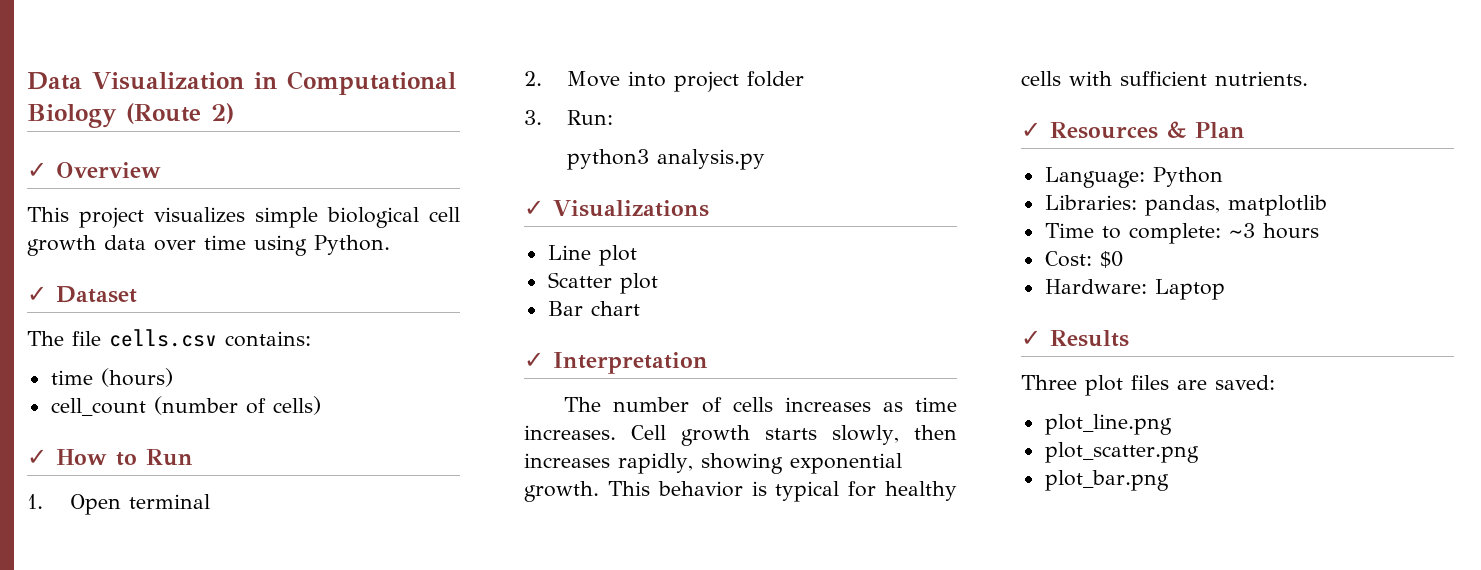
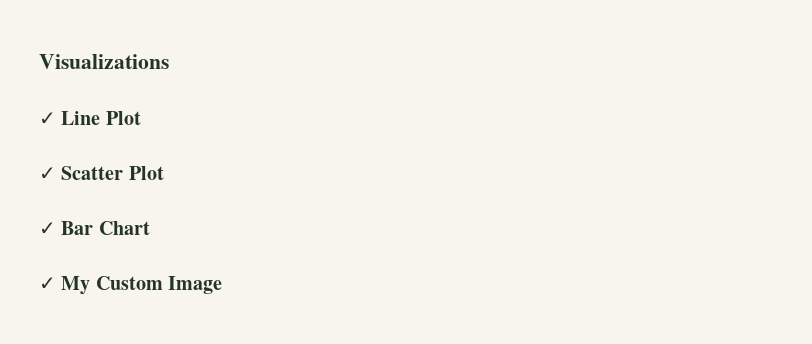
- Data Visualization in Computational Biology (Route 2)
- ✓ Overview
- This project visualizes simple biological cell growth data over time using Python.
- ✓ Dataset
- The file cells.csv contains:
- time (hours)
- cell_count (number of cells)
- ✓ How to Run
- 1. Open terminal
- 2. Move into project folder
- 3. Run:
- python3 analysis.py
- ✓ Visualizations
- Line plot
- Scatter plot
- Bar chart
- ✓ Interpretation
- The number of cells increases as time increases. Cell growth starts slowly, then increases rapidly, showing exponential growth. This behavior is typical for healthy cells with sufficient nutrients.
- ✓ Resources & Plan
- Language: Python
- Libraries: pandas, matplotlib
- Time to complete: ~3 hours
- Cost: $0
- Hardware: Laptop
- ✓ Results
- Three plot files are saved:
- plot_line.png
- plot_scatter.png
- plot_bar.png
+ Visualizations
+ ✓ Line Plot
+ ✓ Scatter Plot
+ ✓ Bar Chart
+ ✓ My Custom Image

